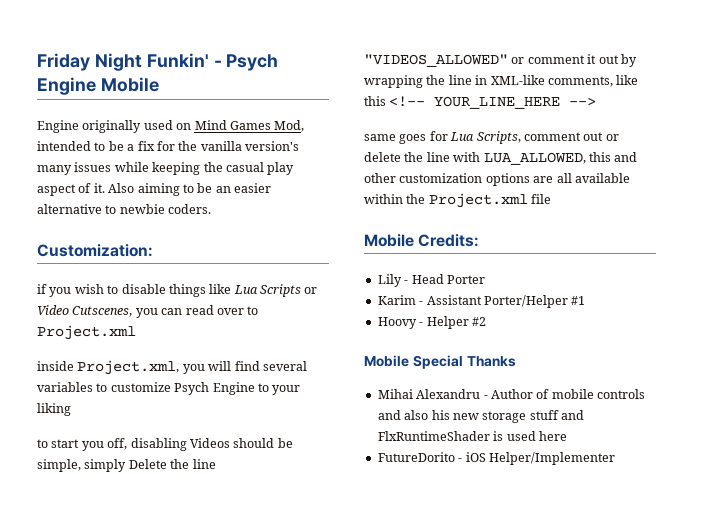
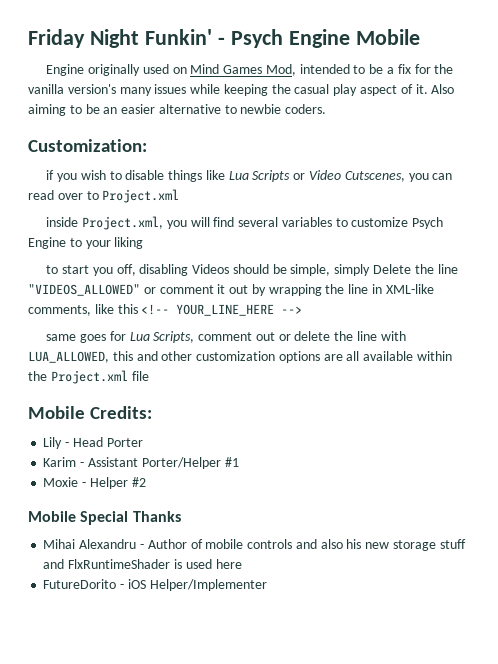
- Hoovy - Helper #2
+ Moxie - Helper #2

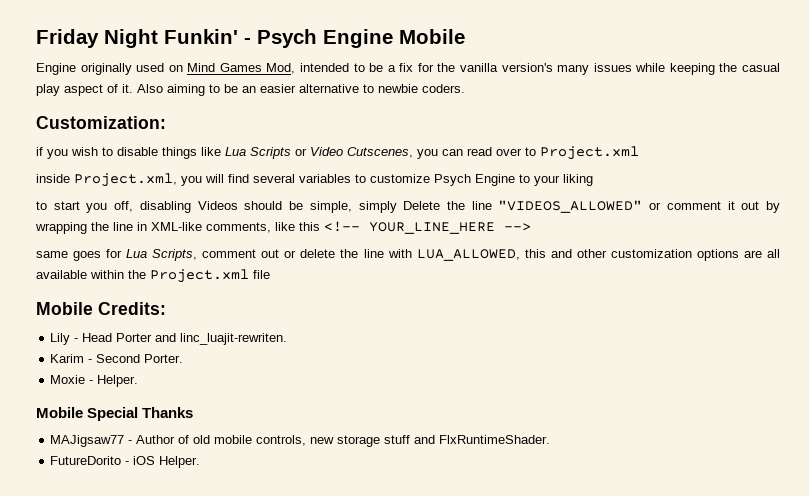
- Lily - Head Porter
+ Lily - Head Porter and linc_luajit-rewriten.
- Karim - Assistant Porter/Helper #1
+ Karim - Second Porter.
- Moxie - Helper #2
+ Moxie - Helper.
- Mihai Alexandru - Author of mobile controls and also his new storage stuff and FlxRuntimeShader is used here
+ MAJigsaw77 - Author of old mobile controls, new storage stuff and FlxRuntimeShader.
- FutureDorito - iOS Helper/Implementer
+ FutureDorito - iOS Helper.

